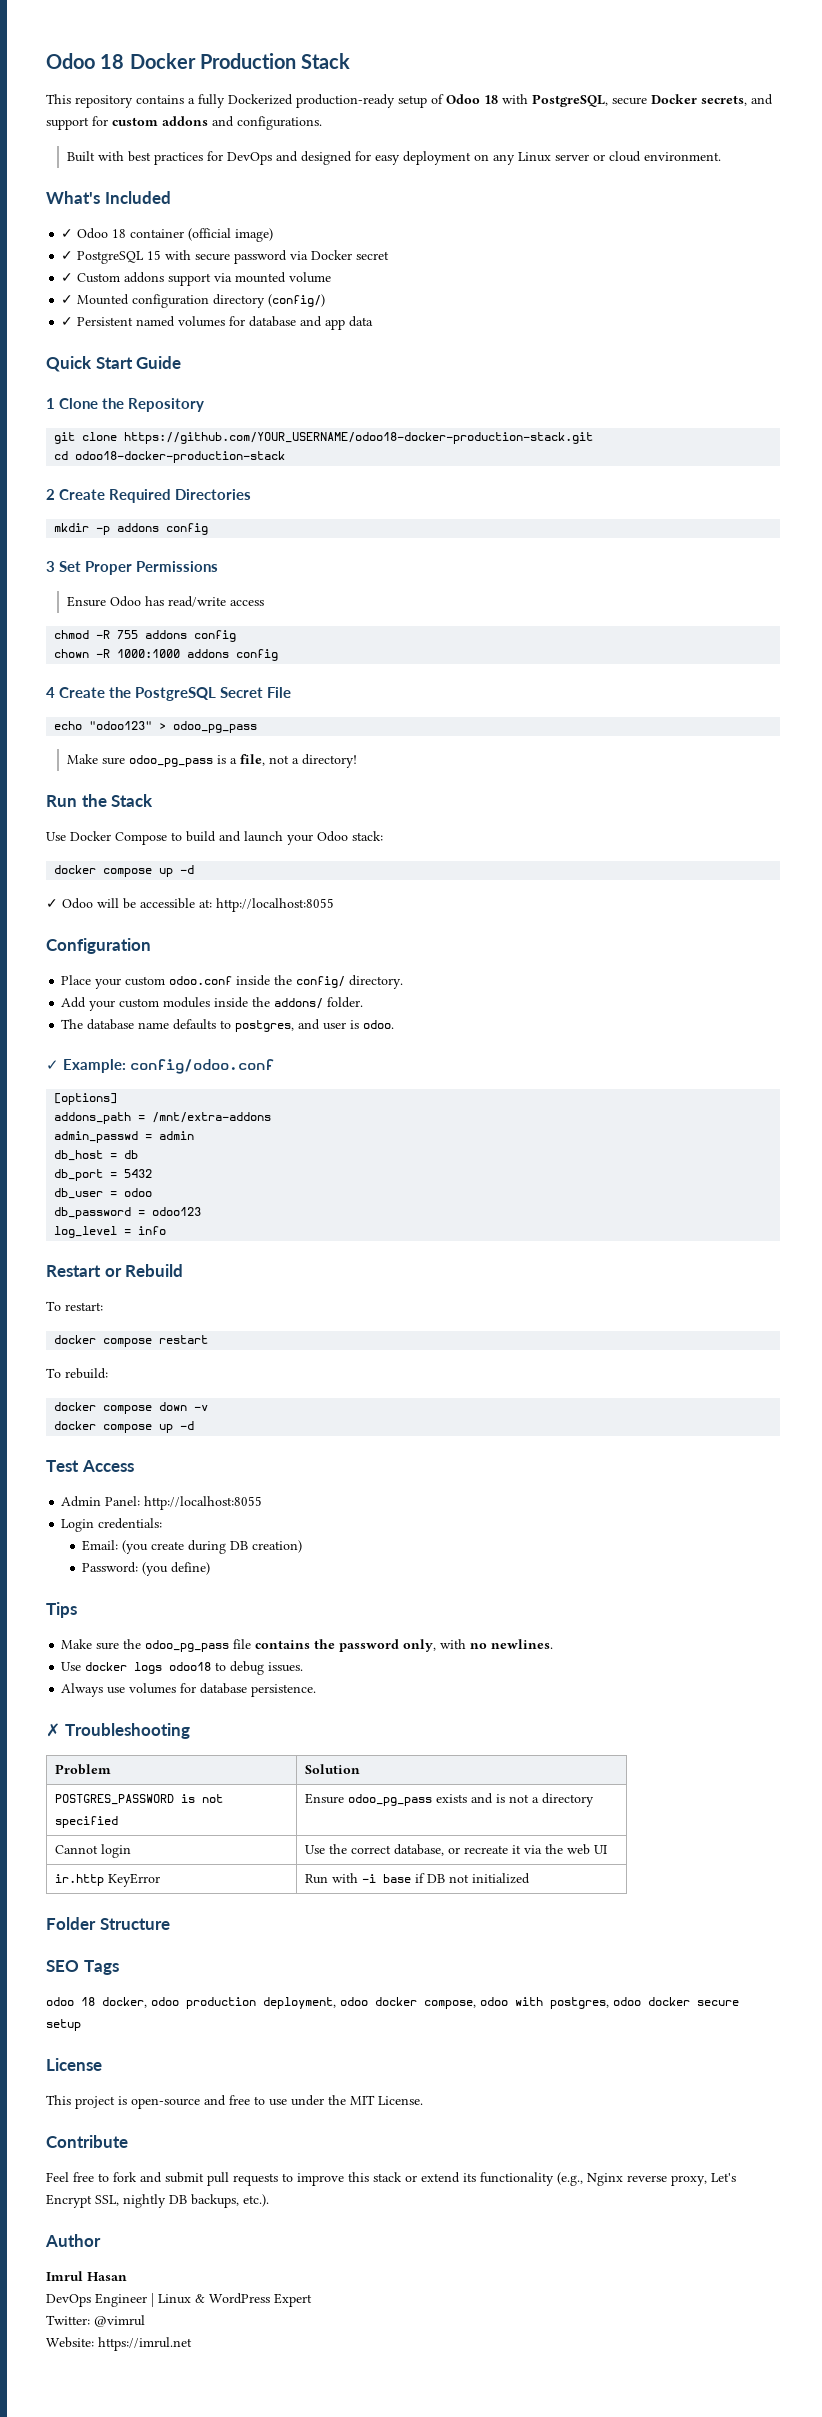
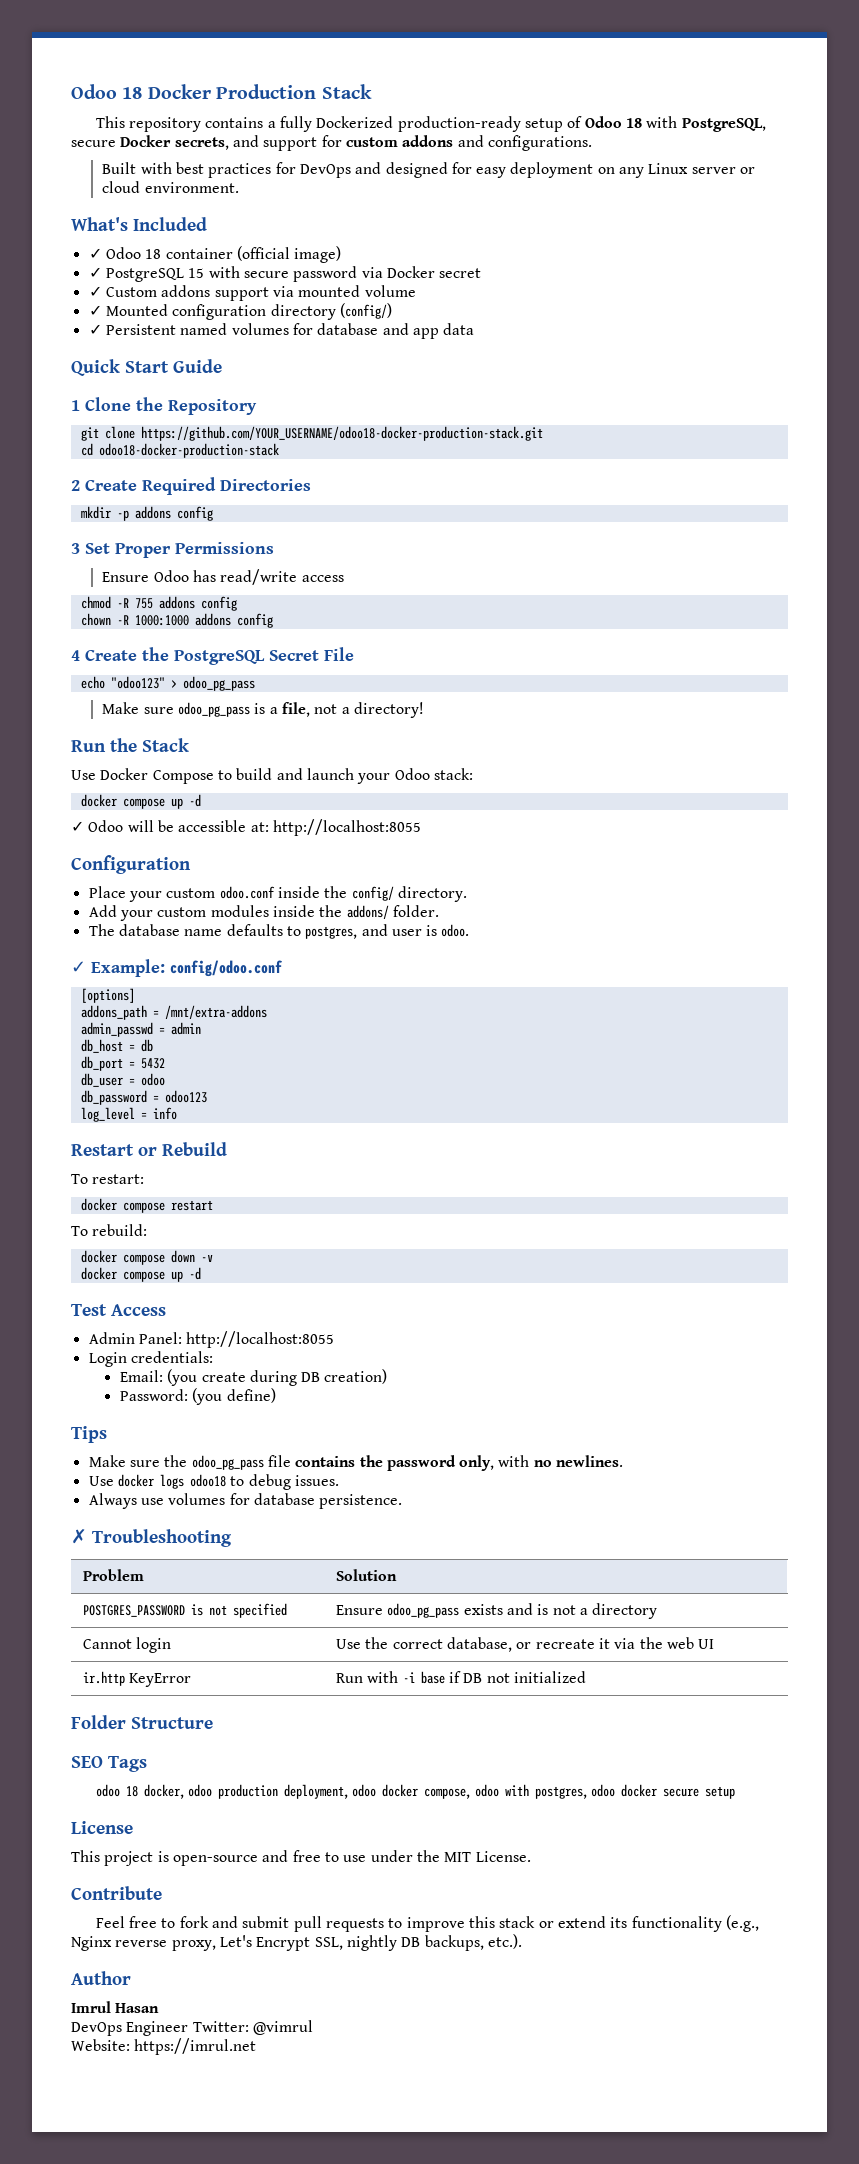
- DevOps Engineer | Linux & WordPress Expert
- Twitter: @vimrul
+ DevOps Engineer Twitter: @vimrul

